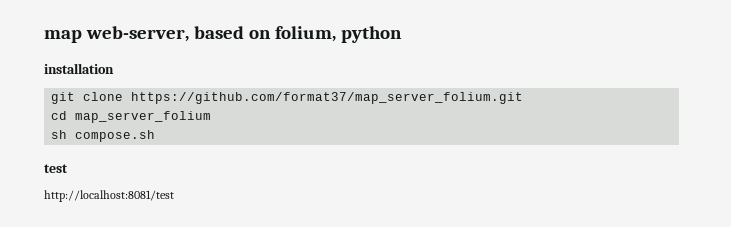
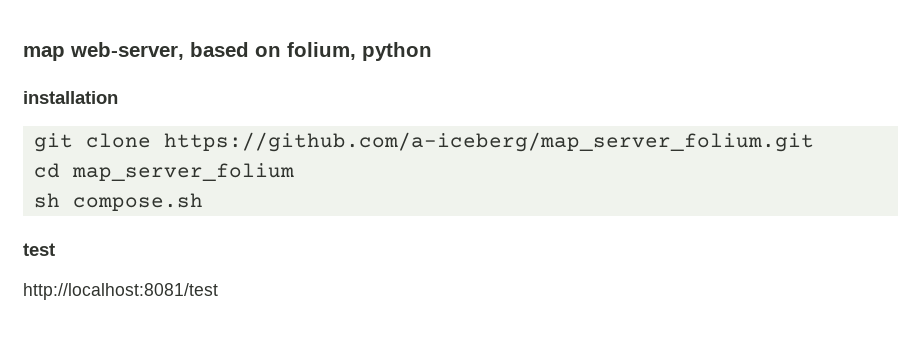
- git clone https://github.com/format37/map_server_folium.git
+ git clone https://github.com/a-iceberg/map_server_folium.git

